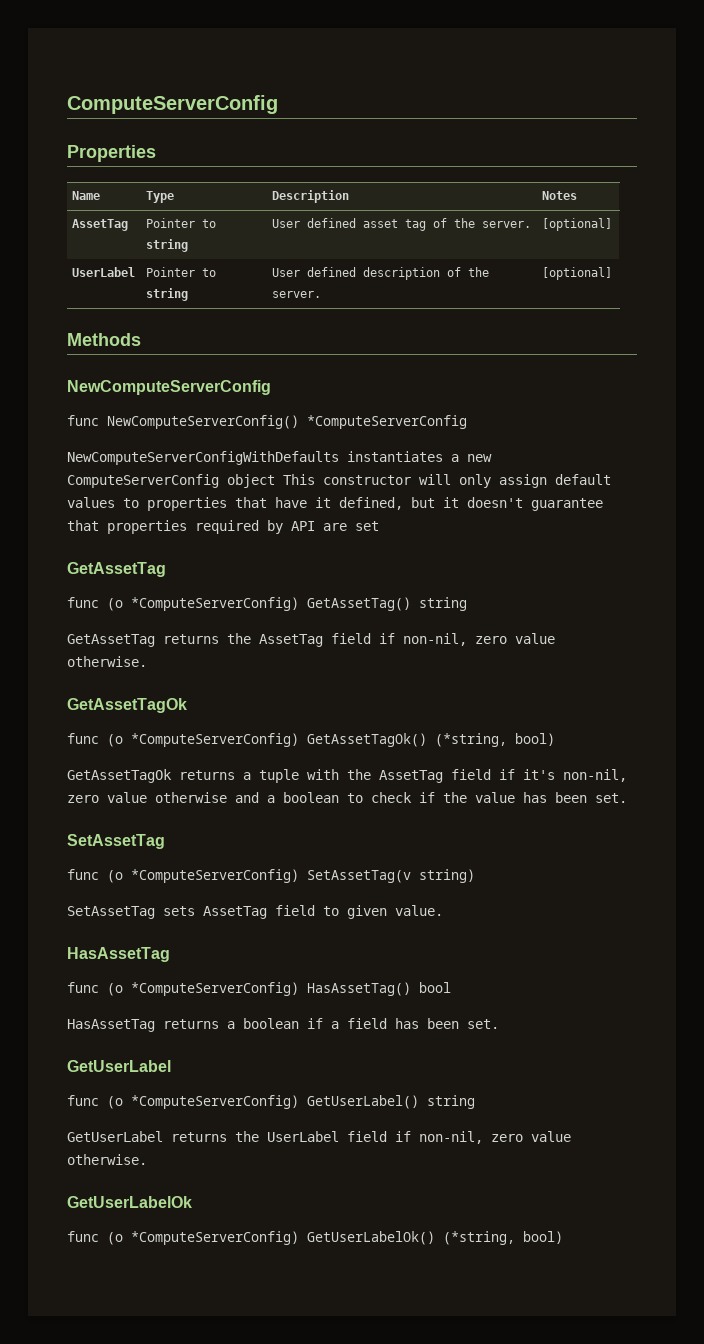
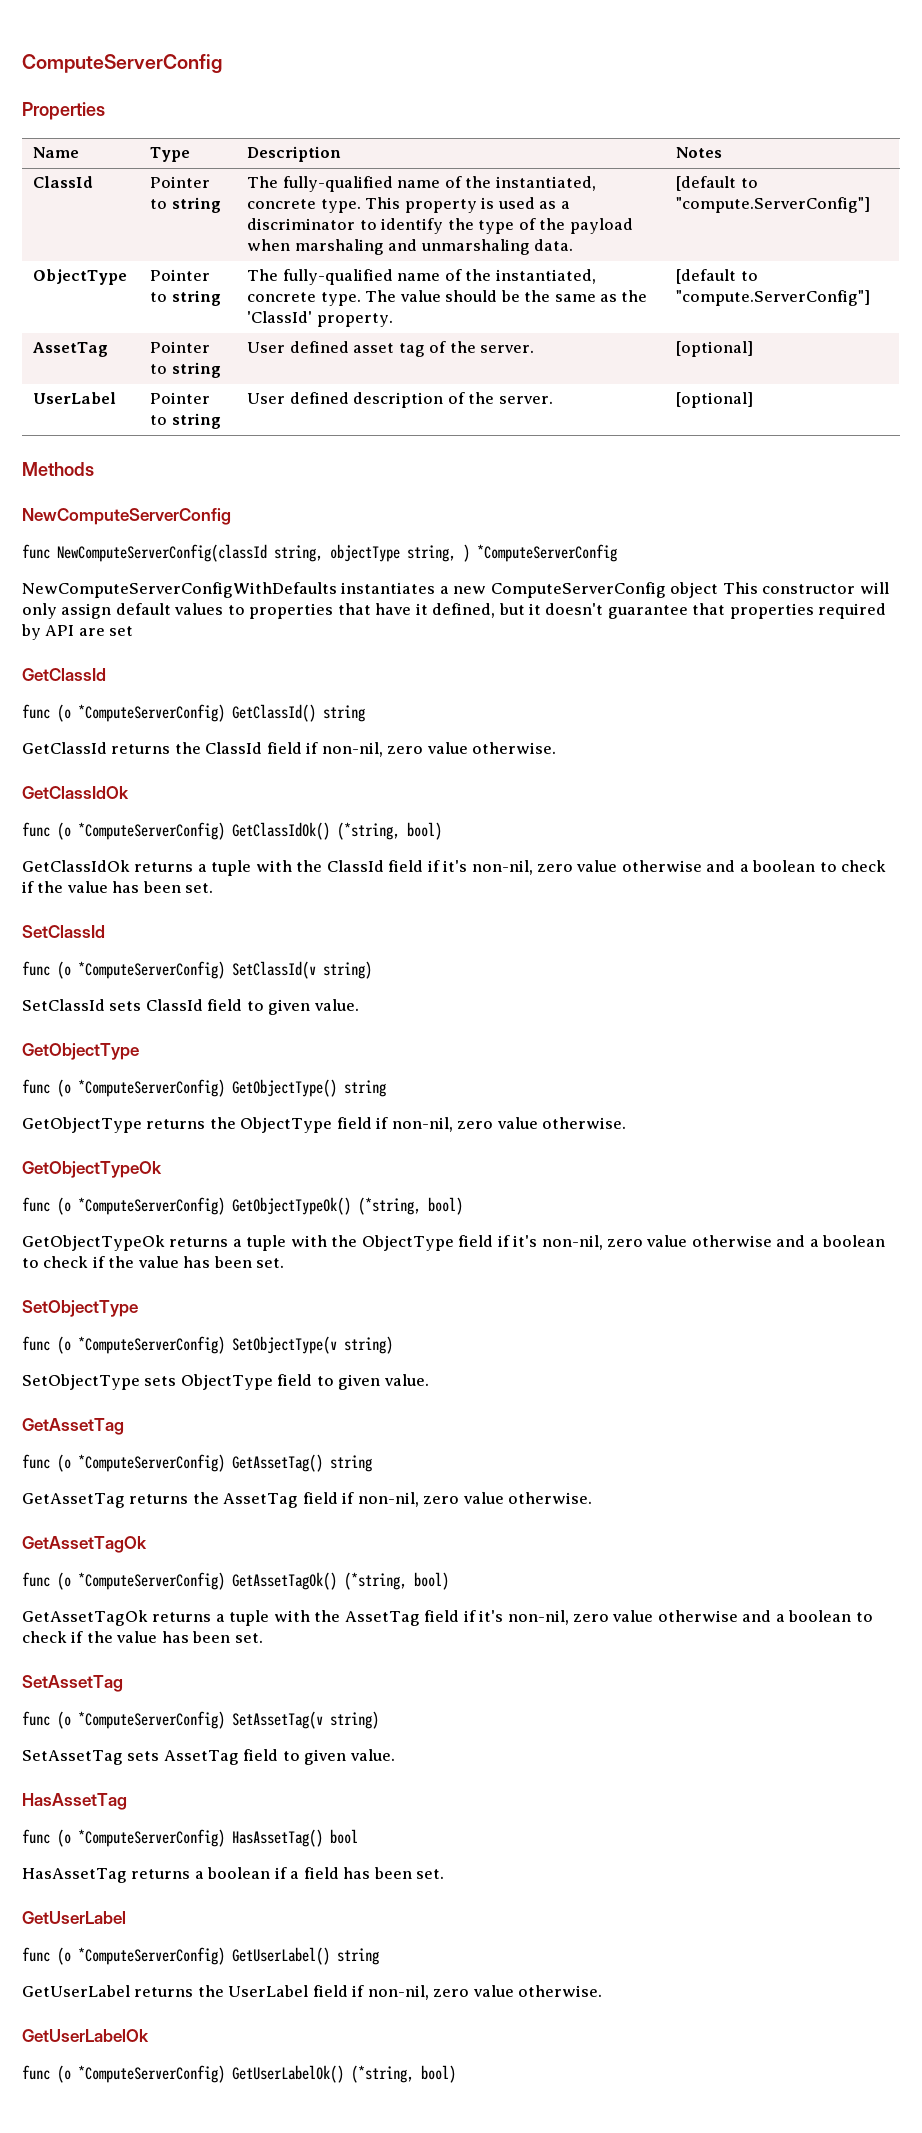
+ ClassId | Pointer to string | The fully-qualified name of the instantiated, concrete type. This property is used as a discriminator to identify the type of the payload when marshaling and unmarshaling data. | [default to "compute.ServerConfig"]
+ ObjectType | Pointer to string | The fully-qualified name of the instantiated, concrete type. The value should be the same as the 'ClassId' property. | [default to "compute.ServerConfig"]
- func NewComputeServerConfig() *ComputeServerConfig
+ func NewComputeServerConfig(classId string, objectType string, ) *ComputeServerConfig
  NewComputeServerConfigWithDefaults instantiates a new ComputeServerConfig object This constructor will only assign default values to properties that have it defined, but it doesn't guarantee that properties required by API are set
+ GetClassId
+ func (o *ComputeServerConfig) GetClassId() string
+ GetClassId returns the ClassId field if non-nil, zero value otherwise.
+ GetClassIdOk
+ func (o *ComputeServerConfig) GetClassIdOk() (*string, bool)
+ GetClassIdOk returns a tuple with the ClassId field if it's non-nil, zero value otherwise and a boolean to check if the value has been set.
+ SetClassId
+ func (o *ComputeServerConfig) SetClassId(v string)
+ SetClassId sets ClassId field to given value.
+ GetObjectType
+ func (o *ComputeServerConfig) GetObjectType() string
+ GetObjectType returns the ObjectType field if non-nil, zero value otherwise.
+ GetObjectTypeOk
+ func (o *ComputeServerConfig) GetObjectTypeOk() (*string, bool)
+ GetObjectTypeOk returns a tuple with the ObjectType field if it's non-nil, zero value otherwise and a boolean to check if the value has been set.
+ SetObjectType
+ func (o *ComputeServerConfig) SetObjectType(v string)
+ SetObjectType sets ObjectType field to given value.

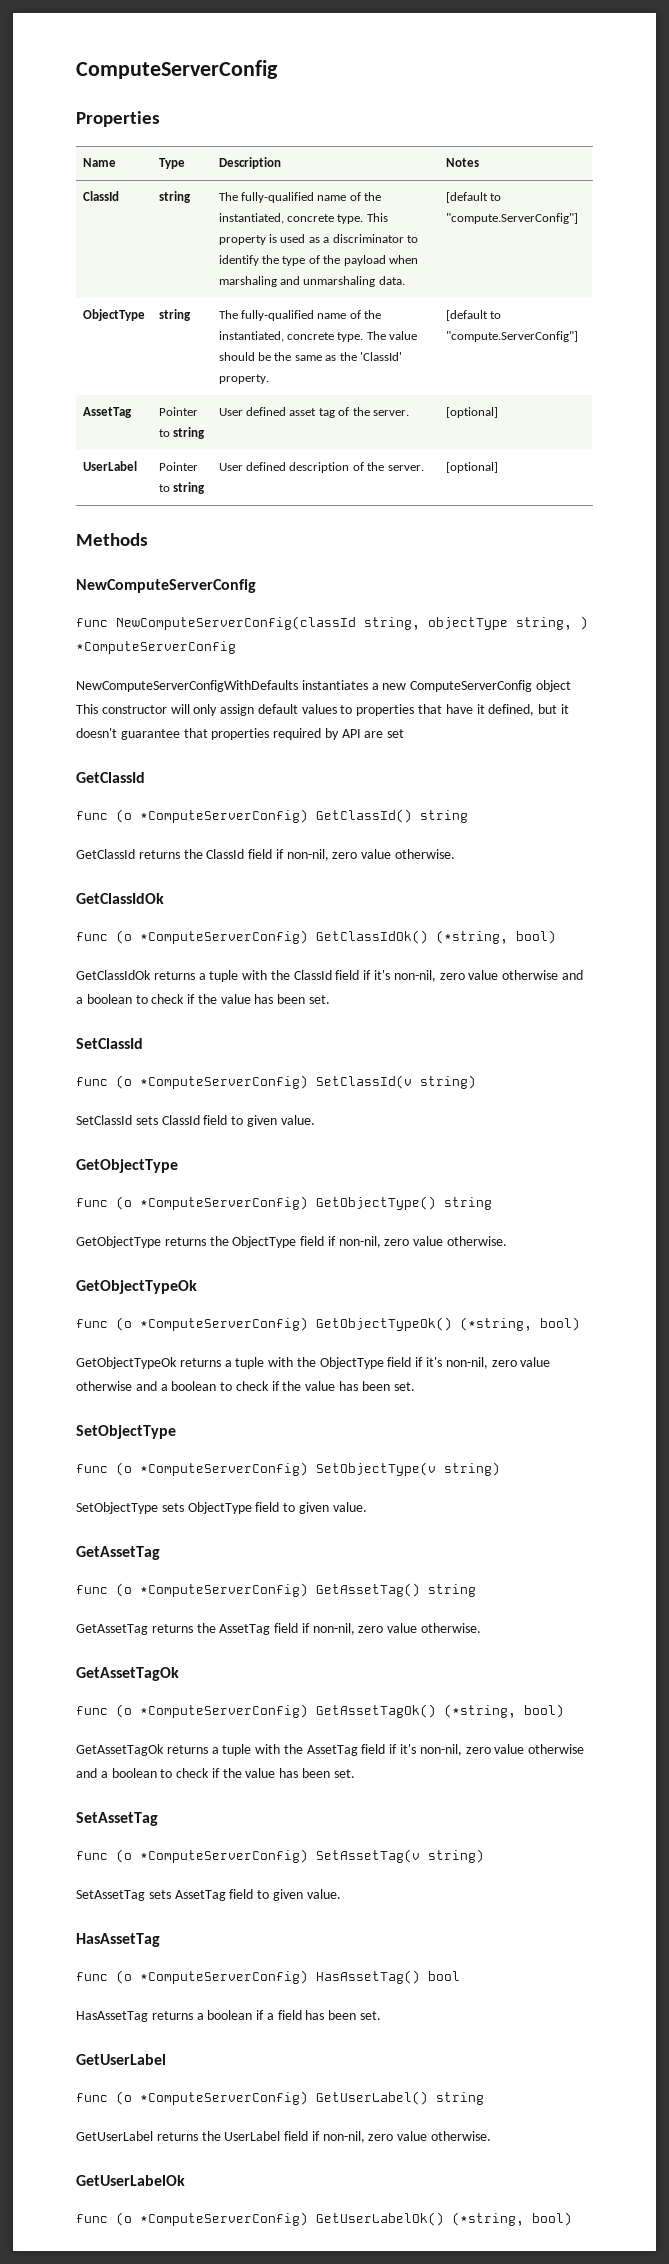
- ClassId | Pointer to string | The fully-qualified name of the instantiated, concrete type. This property is used as a discriminator to identify the type of the payload when marshaling and unmarshaling data. | [default to "compute.ServerConfig"]
+ ClassId | string | The fully-qualified name of the instantiated, concrete type. This property is used as a discriminator to identify the type of the payload when marshaling and unmarshaling data. | [default to "compute.ServerConfig"]
- ObjectType | Pointer to string | The fully-qualified name of the instantiated, concrete type. The value should be the same as the 'ClassId' property. | [default to "compute.ServerConfig"]
+ ObjectType | string | The fully-qualified name of the instantiated, concrete type. The value should be the same as the 'ClassId' property. | [default to "compute.ServerConfig"]

